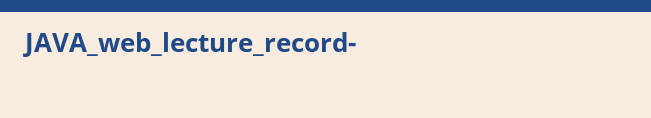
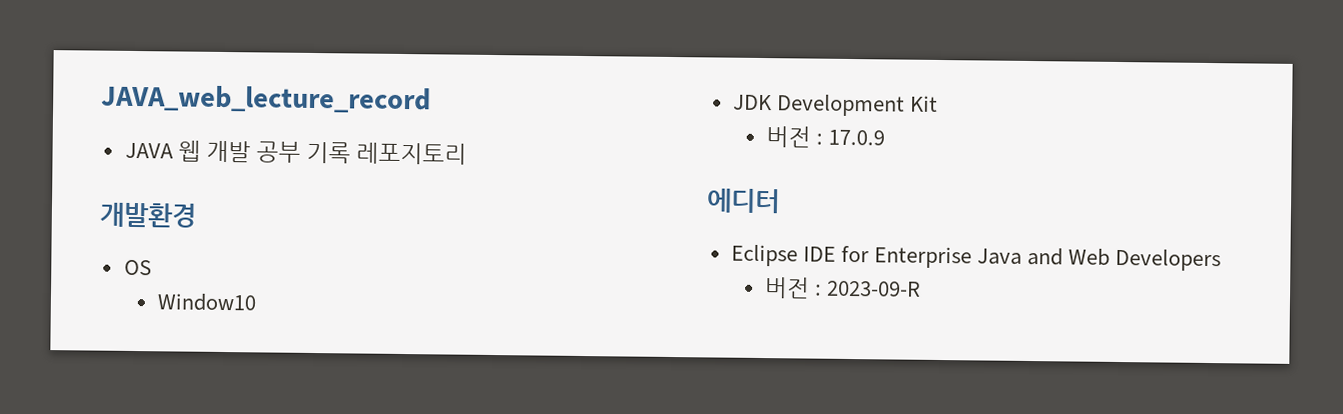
- JAVA_web_lecture_record-
+ JAVA_web_lecture_record
+ JAVA 웹 개발 공부 기록 레포지토리
+ 개발환경
+ OS
+ Window10
+ JDK Development Kit
+ 버전 : 17.0.9
+ 에디터
+ Eclipse IDE for Enterprise Java and Web Developers
+ 버전 : 2023-09-R

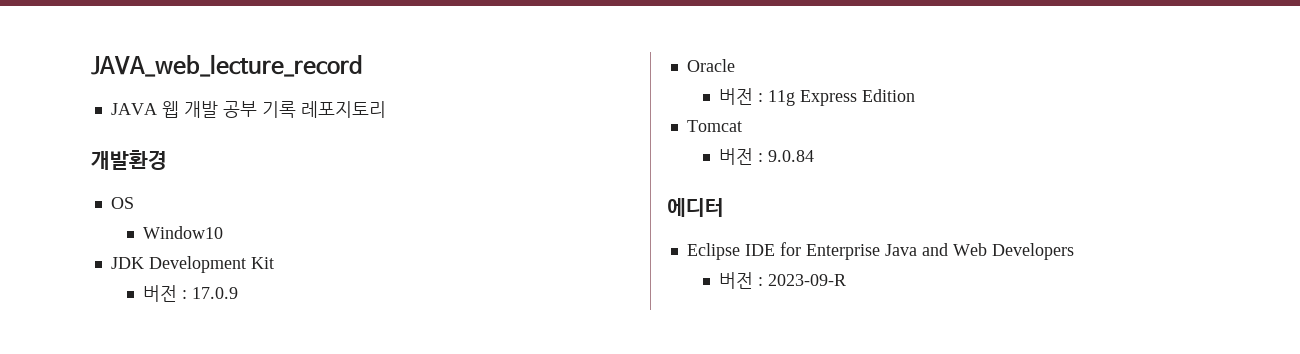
+ Oracle
+ 버전 : 11g Express Edition
+ Tomcat
+ 버전 : 9.0.84

